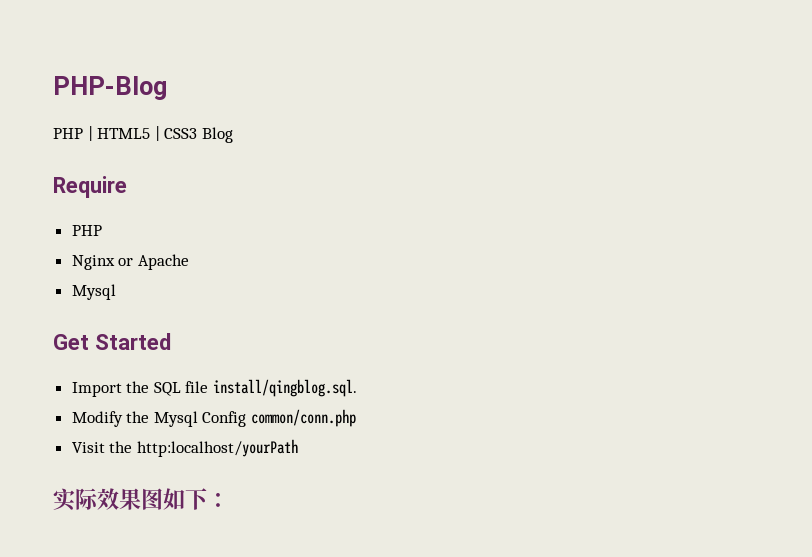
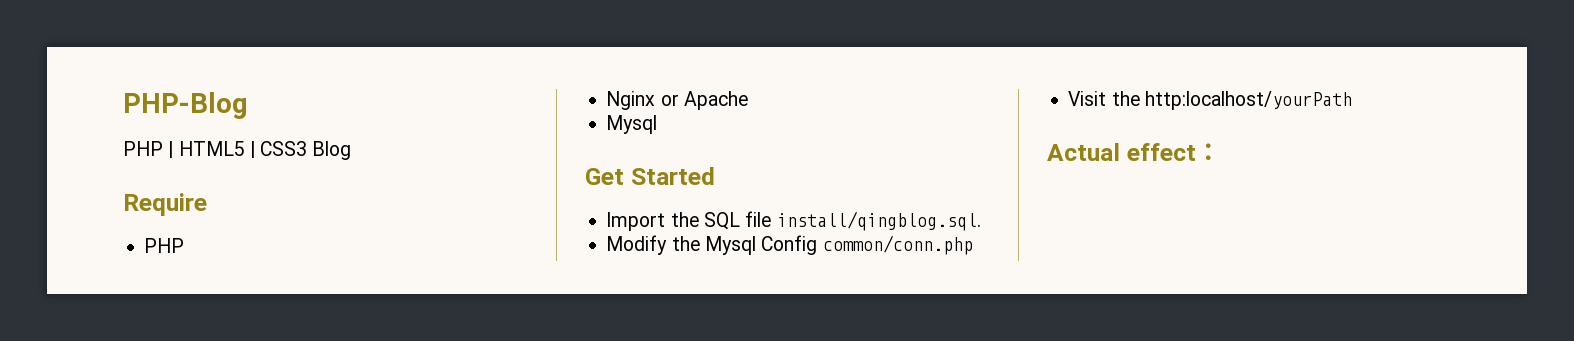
- 实际效果图如下：
+ Actual effect：

